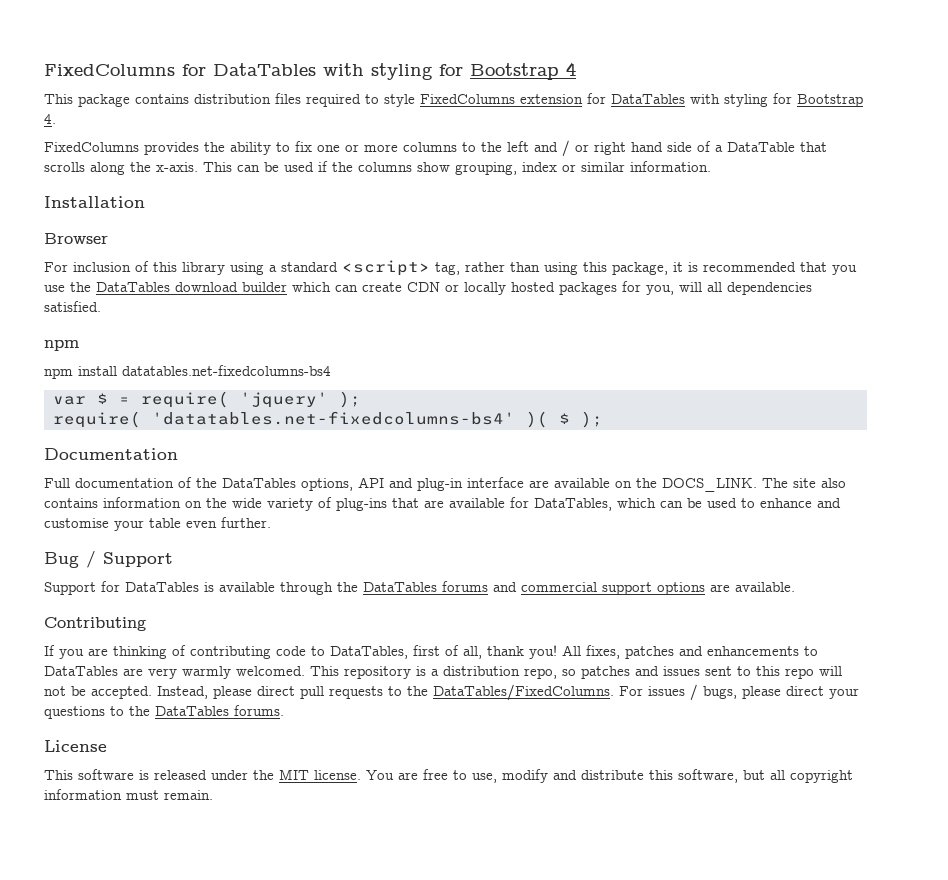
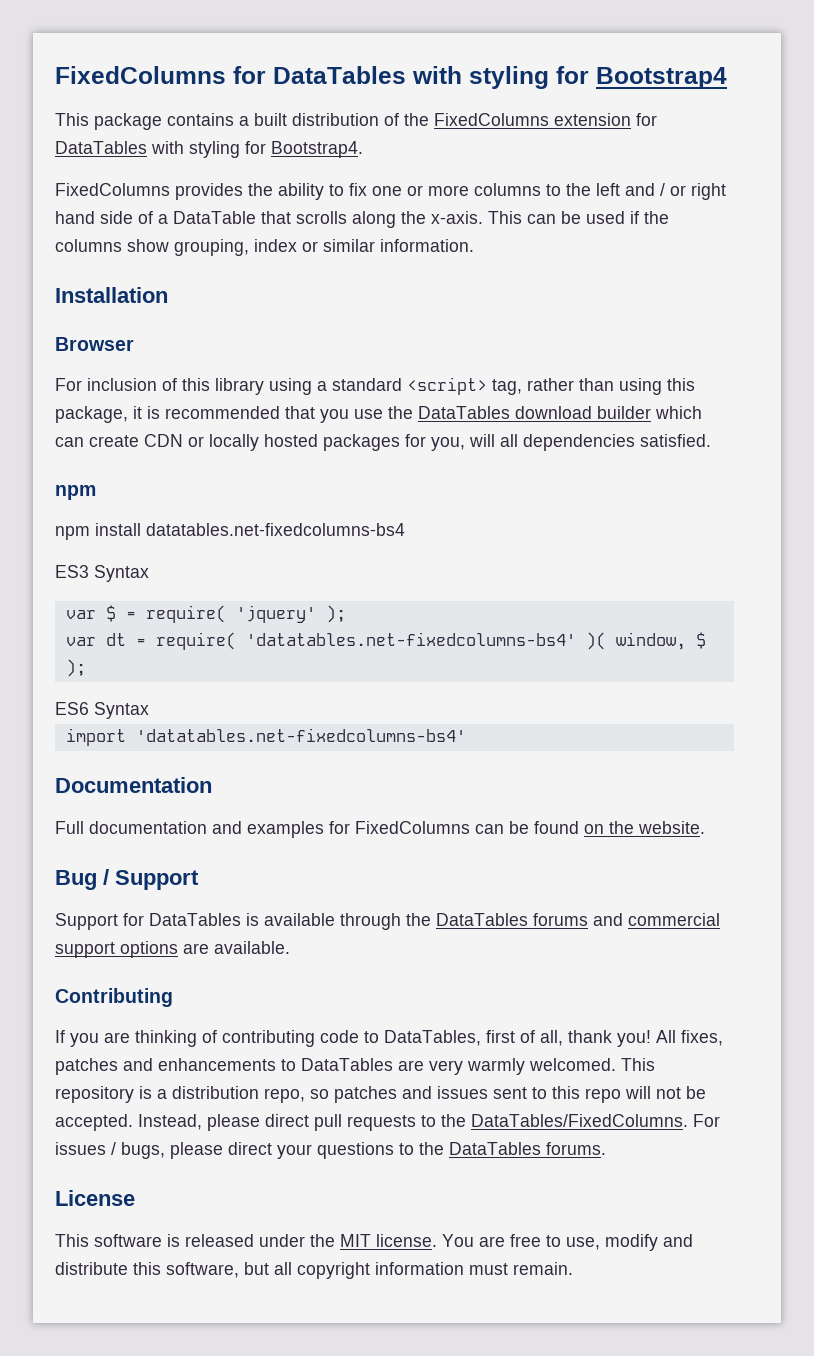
- FixedColumns for DataTables with styling for Bootstrap 4
+ FixedColumns for DataTables with styling for Bootstrap4
- This package contains distribution files required to style FixedColumns extension for DataTables with styling for Bootstrap 4.
+ This package contains a built distribution of the FixedColumns extension for DataTables with styling for Bootstrap4.
+ ES3 Syntax
- require( 'datatables.net-fixedcolumns-bs4' )( $ );
+ var dt = require( 'datatables.net-fixedcolumns-bs4' )( window, $ );
+ ES6 Syntax
+ import 'datatables.net-fixedcolumns-bs4'
- Full documentation of the DataTables options, API and plug-in interface are available on the DOCS_LINK. The site also contains information on the wide variety of plug-ins that are available for DataTables, which can be used to enhance and customise your table even further.
+ Full documentation and examples for FixedColumns can be found on the website.

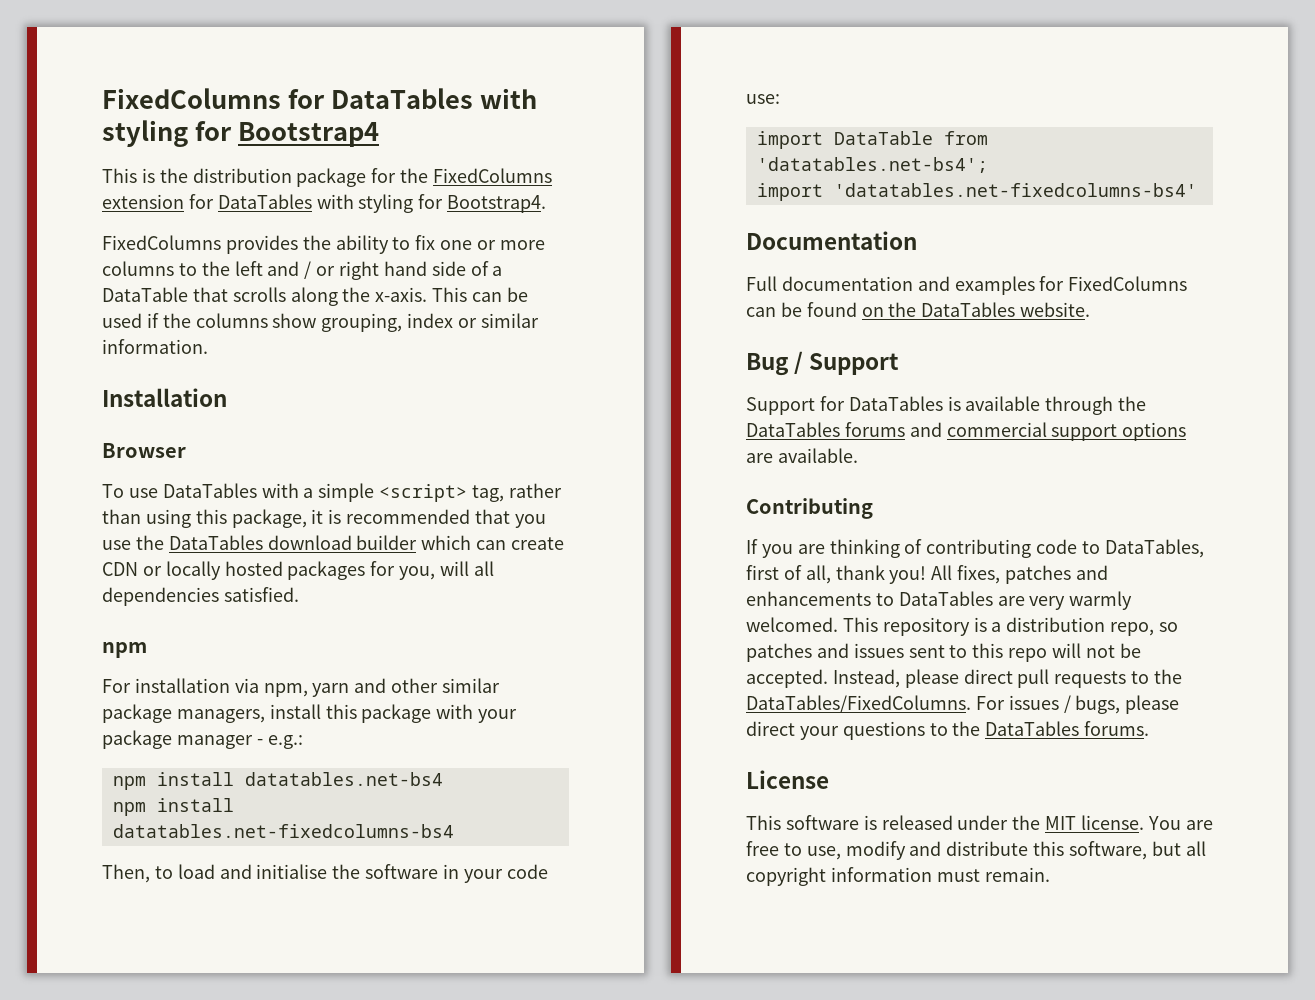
- This package contains a built distribution of the FixedColumns extension for DataTables with styling for Bootstrap4.
+ This is the distribution package for the FixedColumns extension for DataTables with styling for Bootstrap4.
- For inclusion of this library using a standard <script> tag, rather than using this package, it is recommended that you use the DataTables download builder which can create CDN or locally hosted packages for you, will all dependencies satisfied.
+ To use DataTables with a simple <script> tag, rather than using this package, it is recommended that you use the DataTables download builder which can create CDN or locally hosted packages for you, will all dependencies satisfied.
+ For installation via npm, yarn and other similar package managers, install this package with your package manager - e.g.:
+ npm install datatables.net-bs4
  npm install datatables.net-fixedcolumns-bs4
- ES3 Syntax
- var $ = require( 'jquery' );
- var dt = require( 'datatables.net-fixedcolumns-bs4' )( window, $ );
- ES6 Syntax
+ Then, to load and initialise the software in your code use:
+ import DataTable from 'datatables.net-bs4';
- Full documentation and examples for FixedColumns can be found on the website.
+ Full documentation and examples for FixedColumns can be found on the DataTables website.

